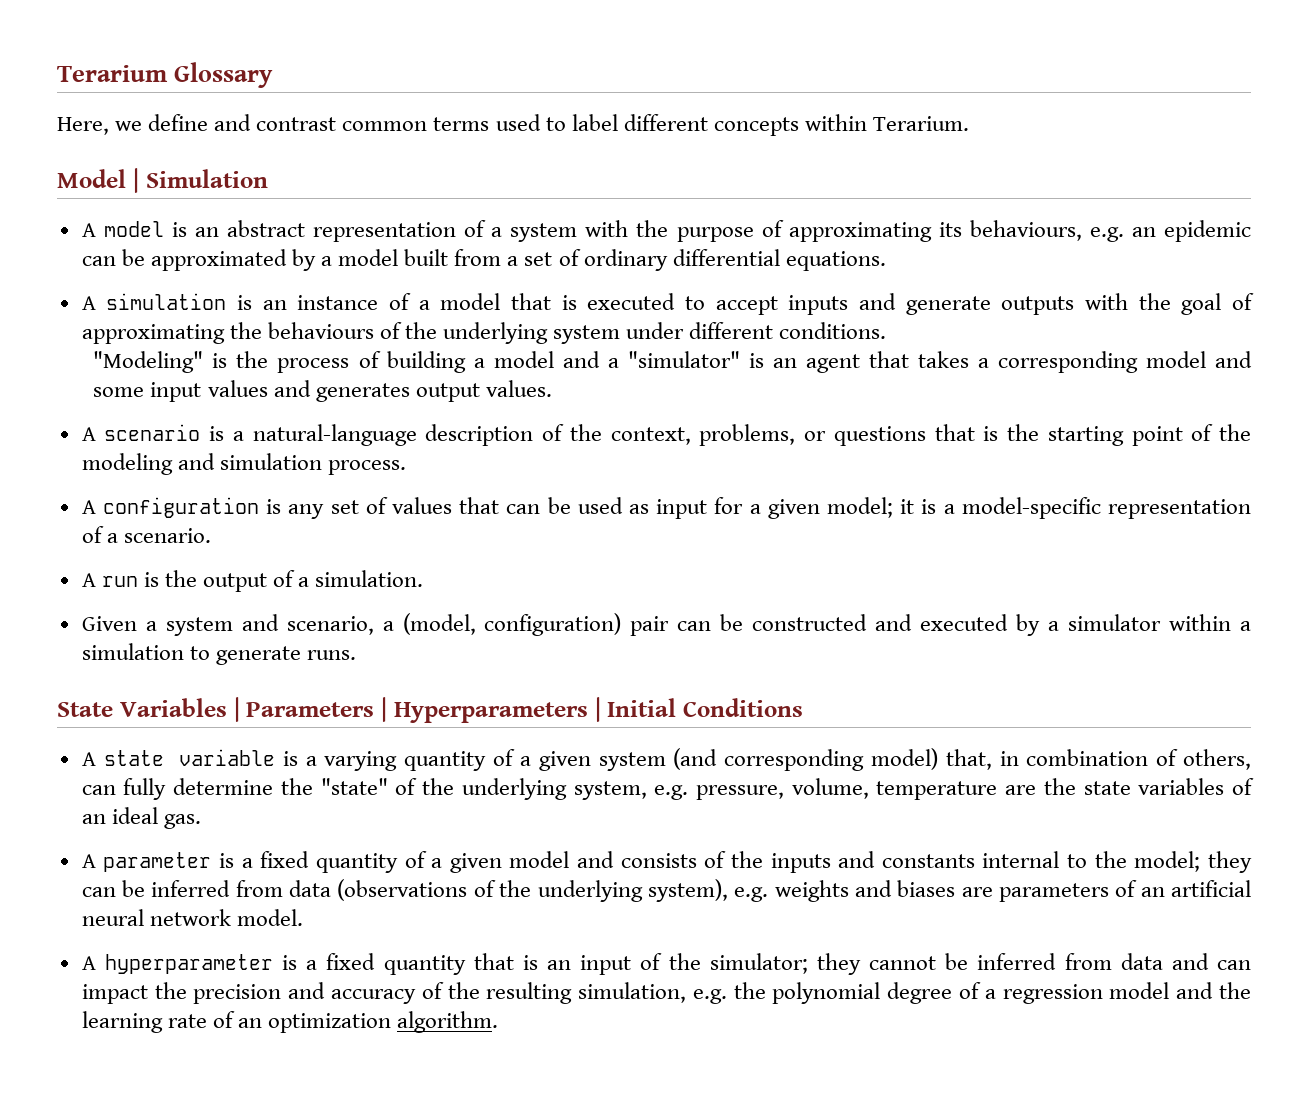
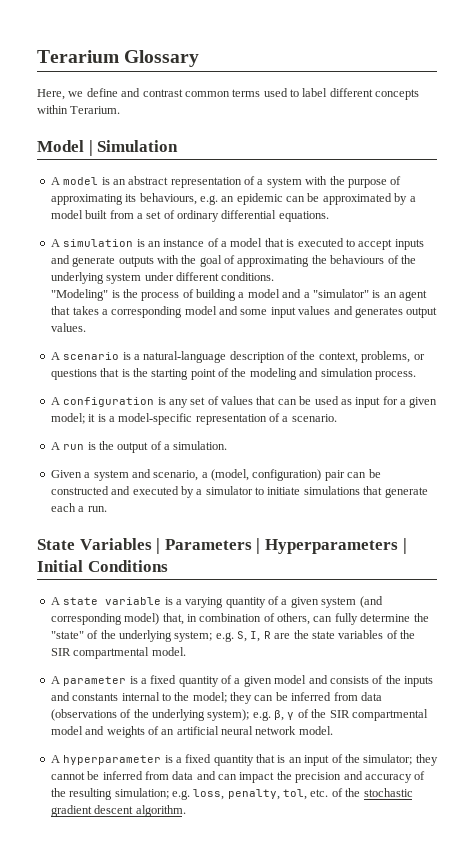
- Given a system and scenario, a (model, configuration) pair can be constructed and executed by a simulator within a simulation to generate runs.
+ Given a system and scenario, a (model, configuration) pair can be constructed and executed by a simulator to initiate simulations that generate each a run.
- A state variable is a varying quantity of a given system (and corresponding model) that, in combination of others, can fully determine the "state" of the underlying system, e.g. pressure, volume, temperature are the state variables of an ideal gas.
+ A state variable is a varying quantity of a given system (and corresponding model) that, in combination of others, can fully determine the "state" of the underlying system; e.g. S, I, R are the state variables of the SIR compartmental model.
- A parameter is a fixed quantity of a given model and consists of the inputs and constants internal to the model; they can be inferred from data (observations of the underlying system), e.g. weights and biases are parameters of an artificial neural network model.
+ A parameter is a fixed quantity of a given model and consists of the inputs and constants internal to the model; they can be inferred from data (observations of the underlying system); e.g. β, γ of the SIR compartmental model and weights of an artificial neural network model.
- A hyperparameter is a fixed quantity that is an input of the simulator; they cannot be inferred from data and can impact the precision and accuracy of the resulting simulation, e.g. the polynomial degree of a regression model and the learning rate of an optimization algorithm.
+ A hyperparameter is a fixed quantity that is an input of the simulator; they cannot be inferred from data and can impact the precision and accuracy of the resulting simulation; e.g. loss, penalty, tol, etc. of the stochastic gradient descent algorithm.

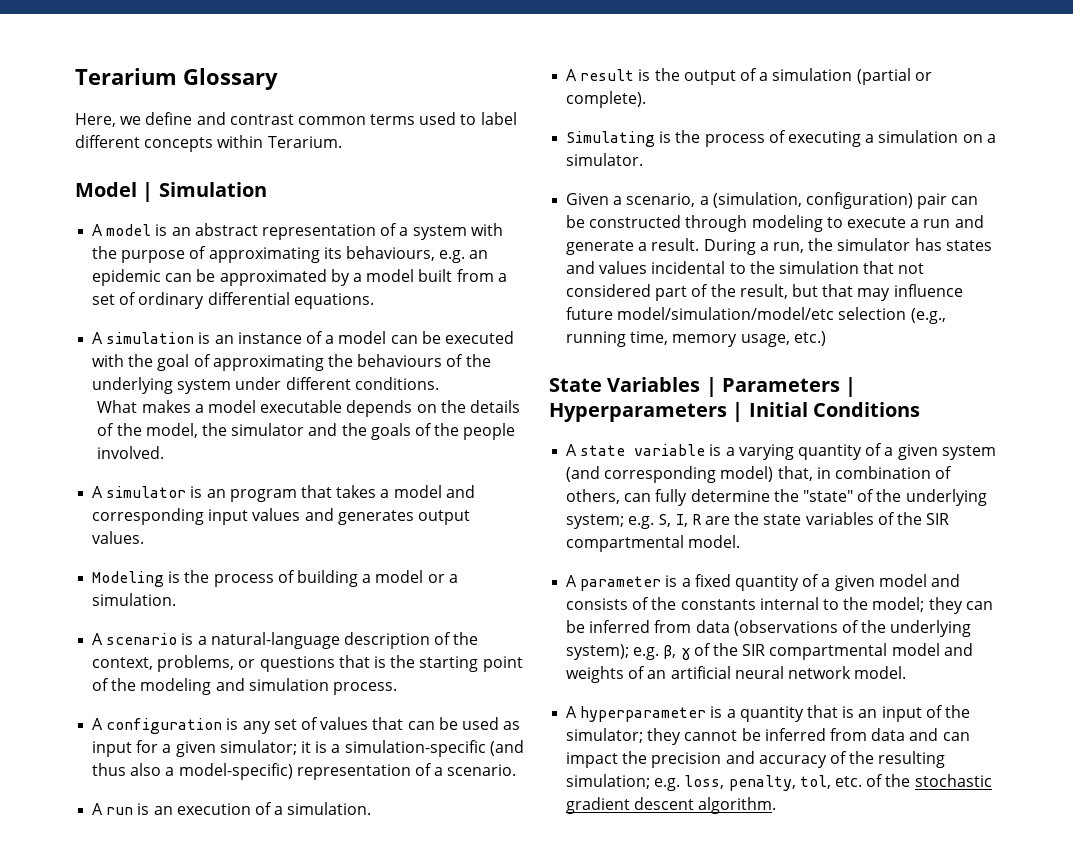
- A simulation is an instance of a model that is executed to accept inputs and generate outputs with the goal of approximating the behaviours of the underlying system under different conditions.
+ A simulation is an instance of a model can be executed with the goal of approximating the behaviours of the underlying system under different conditions.
- "Modeling" is the process of building a model and a "simulator" is an agent that takes a corresponding model and some input values and generates output values.
+ What makes a model executable depends on the details of the model, the simulator and the goals of the people involved.
+ A simulator is an program that takes a model and corresponding input values and generates output values.
+ Modeling is the process of building a model or a simulation.
- A configuration is any set of values that can be used as input for a given model; it is a model-specific representation of a scenario.
+ A configuration is any set of values that can be used as input for a given simulator; it is a simulation-specific (and thus also a model-specific) representation of a scenario.
- A run is the output of a simulation.
+ A run is an execution of a simulation.
+ A result is the output of a simulation (partial or complete).
+ Simulating is the process of executing a simulation on a simulator.
- Given a system and scenario, a (model, configuration) pair can be constructed and executed by a simulator to initiate simulations that generate each a run.
+ Given a scenario, a (simulation, configuration) pair can be constructed through modeling to execute a run and generate a result. During a run, the simulator has states and values incidental to the simulation that not considered part of the result, but that may influence future model/simulation/model/etc selection (e.g., running time, memory usage, etc.)
- A parameter is a fixed quantity of a given model and consists of the inputs and constants internal to the model; they can be inferred from data (observations of the underlying system); e.g. β, γ of the SIR compartmental model and weights of an artificial neural network model.
+ A parameter is a fixed quantity of a given model and consists of the constants internal to the model; they can be inferred from data (observations of the underlying system); e.g. β, γ of the SIR compartmental model and weights of an artificial neural network model.
- A hyperparameter is a fixed quantity that is an input of the simulator; they cannot be inferred from data and can impact the precision and accuracy of the resulting simulation; e.g. loss, penalty, tol, etc. of the stochastic gradient descent algorithm.
+ A hyperparameter is a quantity that is an input of the simulator; they cannot be inferred from data and can impact the precision and accuracy of the resulting simulation; e.g. loss, penalty, tol, etc. of the stochastic gradient descent algorithm.

